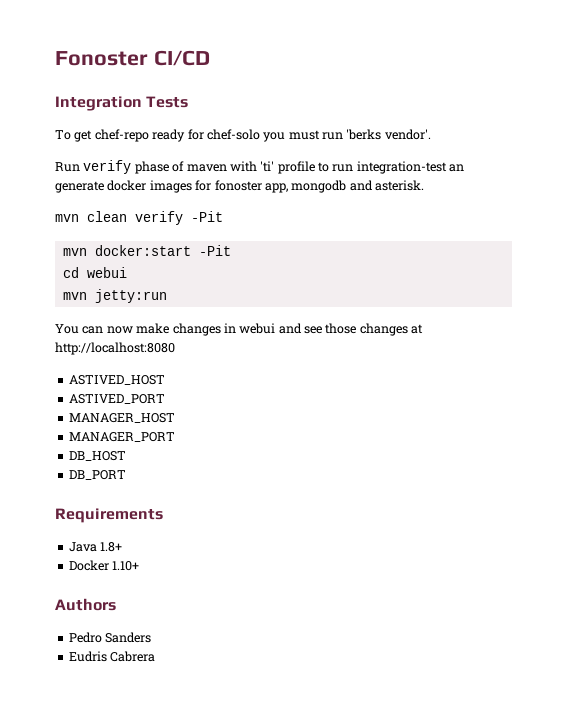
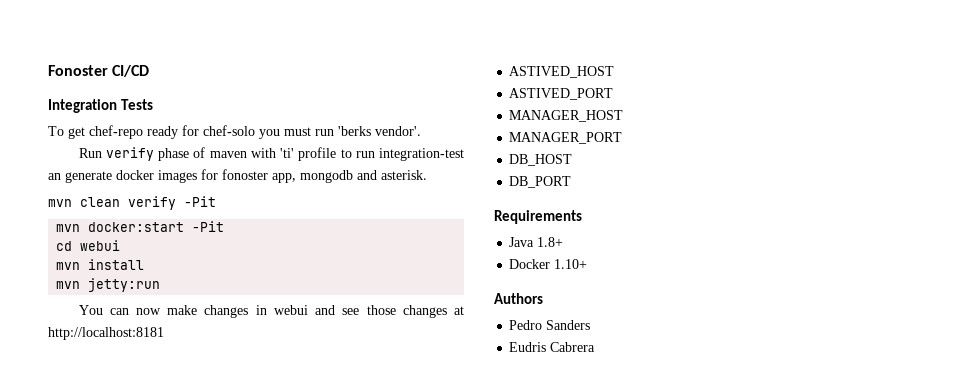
+ mvn install
- You can now make changes in webui and see those changes at http://localhost:8080
+ You can now make changes in webui and see those changes at http://localhost:8181

